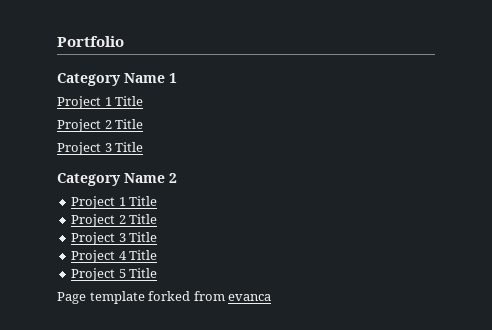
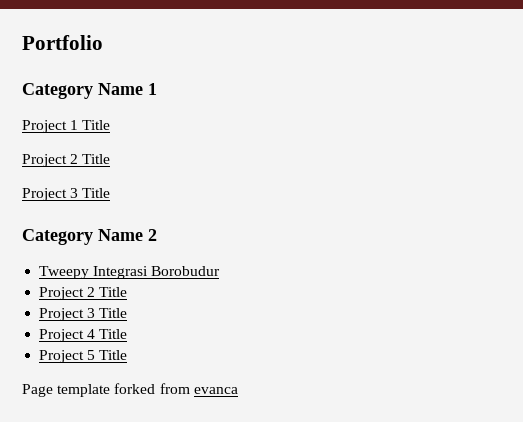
  Category Name 2
- Project 1 Title
+ Tweepy Integrasi Borobudur

